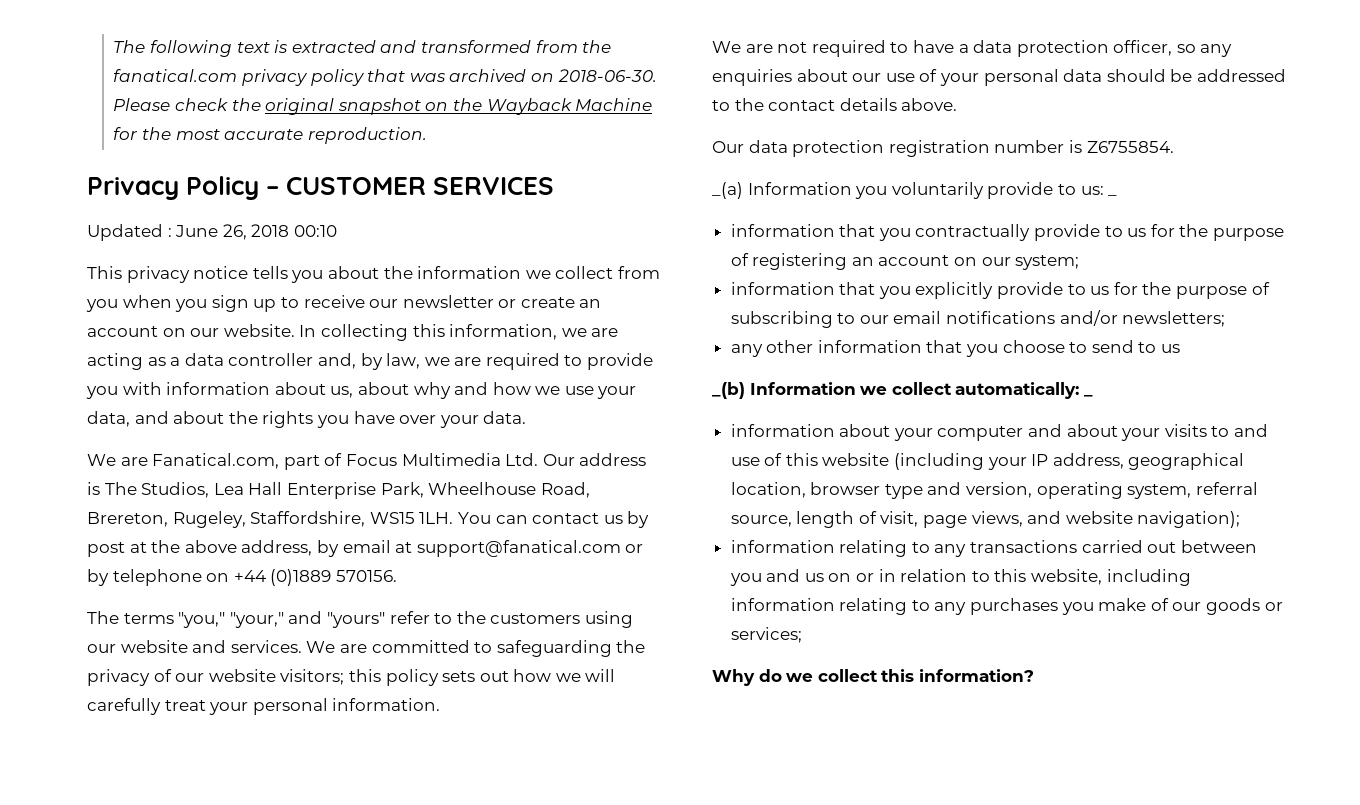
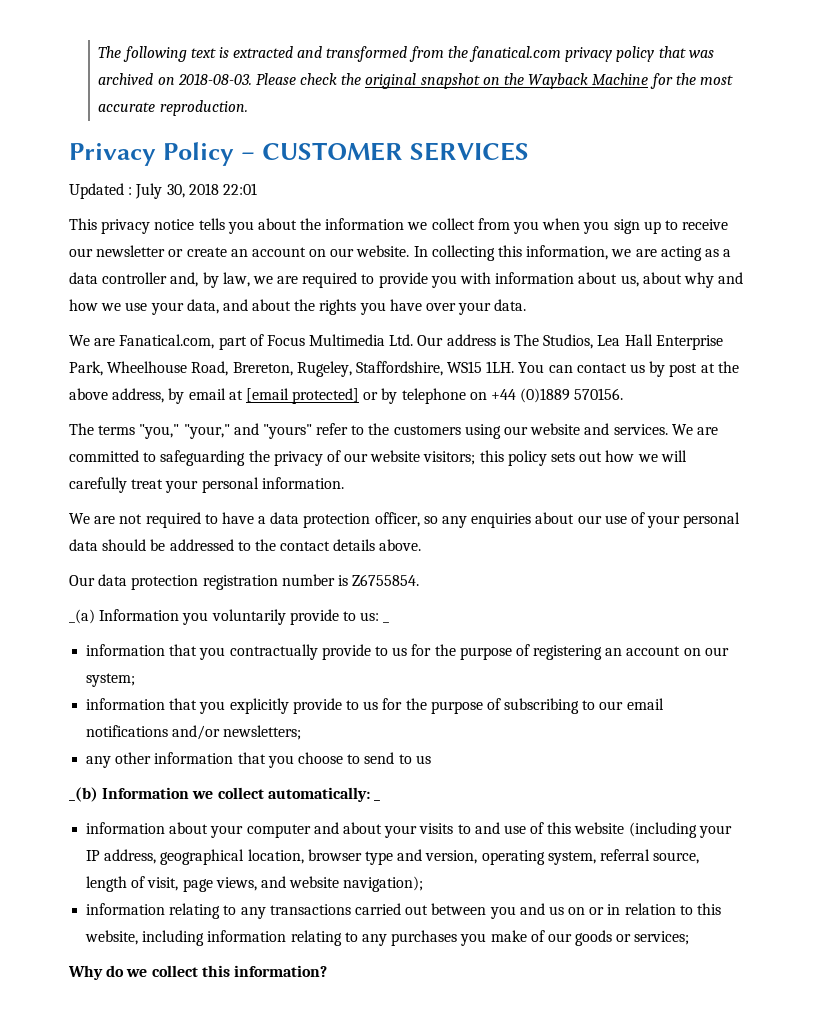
- The following text is extracted and transformed from the fanatical.com privacy policy that was archived on 2018-06-30.
+ The following text is extracted and transformed from the fanatical.com privacy policy that was archived on 2018-08-03.
- Updated : June 26, 2018 00:10
+ Updated : July 30, 2018 22:01
- You can contact us by post at the above address, by email at support@fanatical.com or by telephone on +44 (0)1889 570156.
+ You can contact us by post at the above address, by email at [email protected] or by telephone on +44 (0)1889 570156.

